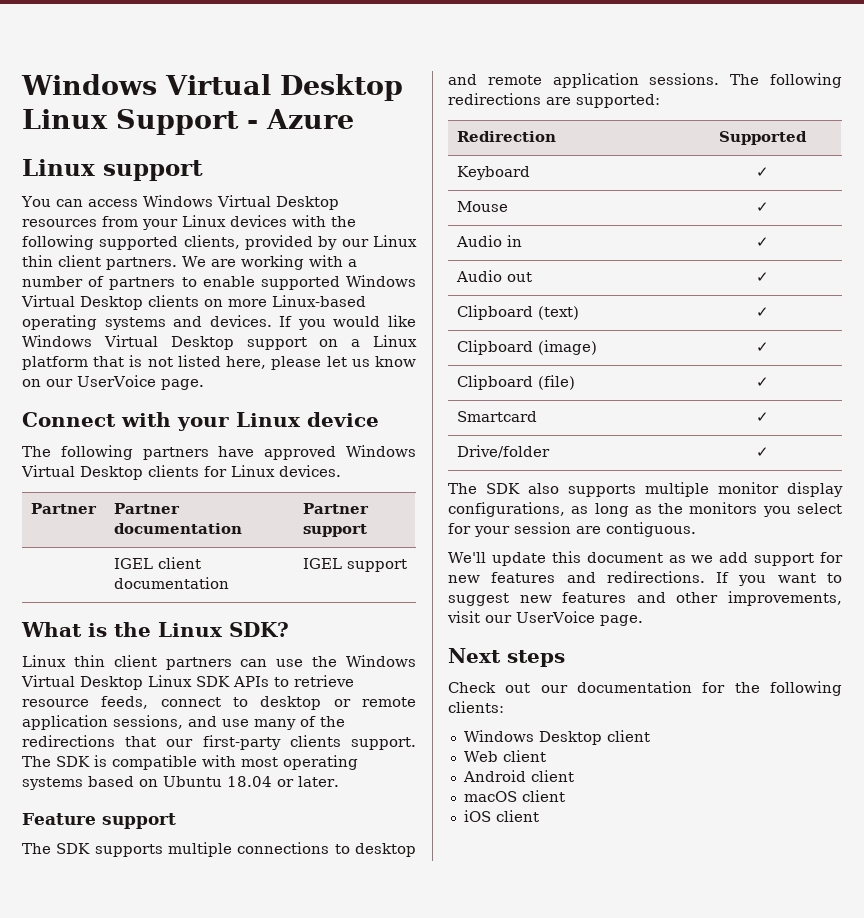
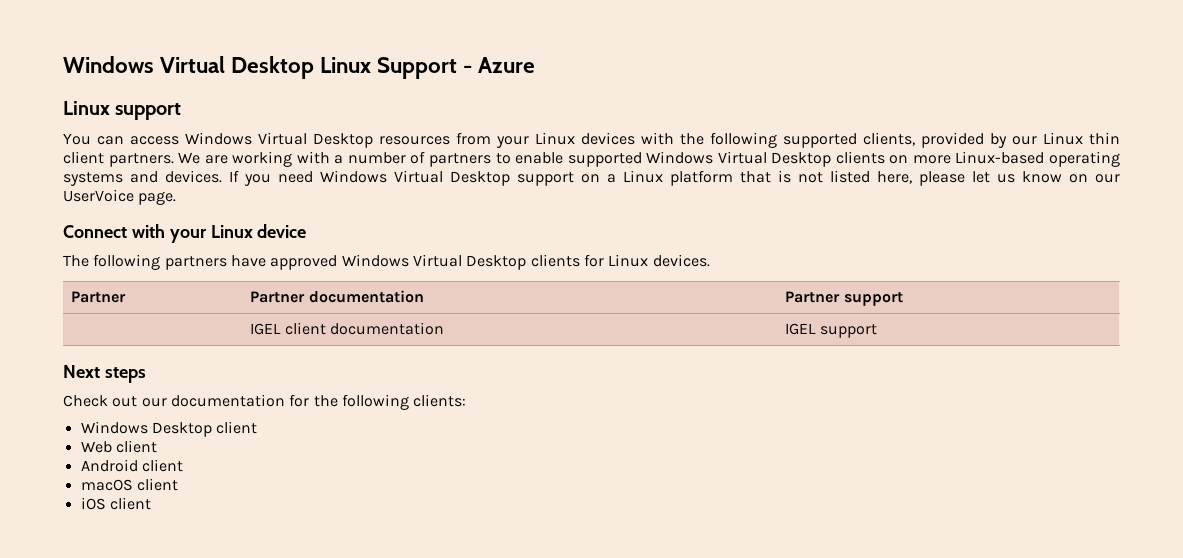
- If you would like Windows Virtual Desktop support on a Linux platform that is not listed here, please let us know on our UserVoice page.
+ If you need Windows Virtual Desktop support on a Linux platform that is not listed here, please let us know on our UserVoice page.
- What is the Linux SDK?
- Linux thin client partners can use the Windows Virtual Desktop Linux SDK APIs to retrieve resource feeds, connect to desktop or remote application sessions, and use many of the redirections that our first-party clients support. The SDK is compatible with most operating systems based on Ubuntu 18.04 or later.
- Feature support
- The SDK supports multiple connections to desktop and remote application sessions. The following redirections are supported:
- Redirection | Supported
- Keyboard | ✓
- Mouse | ✓
- Audio in | ✓
- Audio out | ✓
- Clipboard (text) | ✓
- Clipboard (image) | ✓
- Clipboard (file) | ✓
- Smartcard | ✓
- Drive/folder | ✓
- The SDK also supports multiple monitor display configurations, as long as the monitors you select for your session are contiguous.
- We'll update this document as we add support for new features and redirections. If you want to suggest new features and other improvements, visit our UserVoice page.

